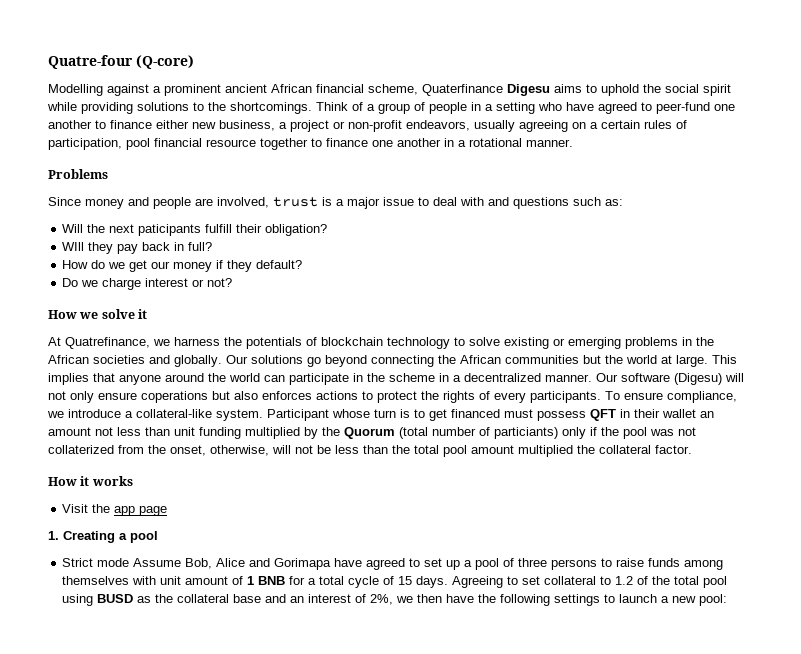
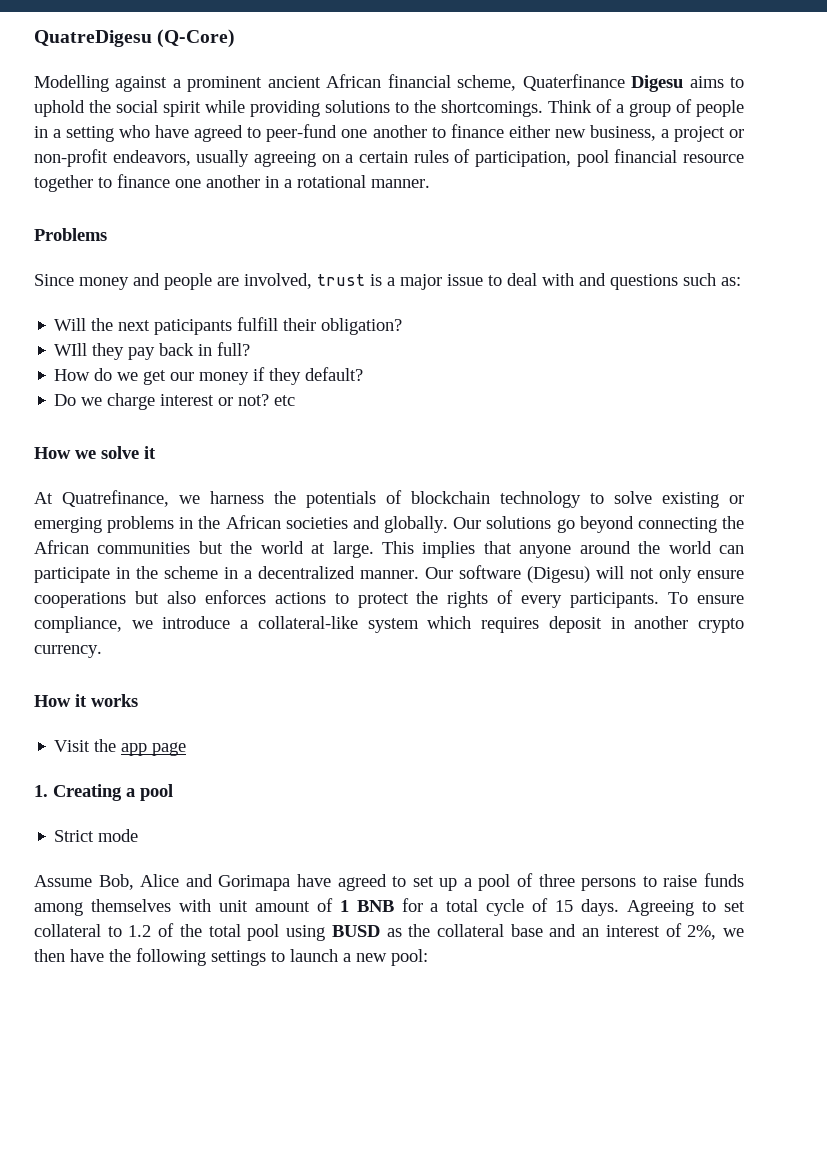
- Quatre-four (Q-core)
+ QuatreDigesu (Q-Core)
- Do we charge interest or not?
+ Do we charge interest or not? etc
- Our software (Digesu) will not only ensure coperations but also enforces actions to protect the rights of every participants.
+ Our software (Digesu) will not only ensure cooperations but also enforces actions to protect the rights of every participants.
- To ensure compliance, we introduce a collateral-like system. Participant whose turn is to get financed must possess QFT in their wallet an amount not less than unit funding multiplied by the Quorum (total number of particiants) only if the pool was not collaterized from the onset, otherwise, will not be less than the total pool amount multiplied the collateral factor.
+ To ensure compliance, we introduce a collateral-like system which requires deposit in another crypto currency.
- Strict mode Assume Bob, Alice and Gorimapa have agreed to set up a pool of three persons to raise funds among themselves with unit amount of 1 BNB for a total cycle of 15 days.
+ Strict mode
+ Assume Bob, Alice and Gorimapa have agreed to set up a pool of three persons to raise funds among themselves with unit amount of 1 BNB for a total cycle of 15 days.

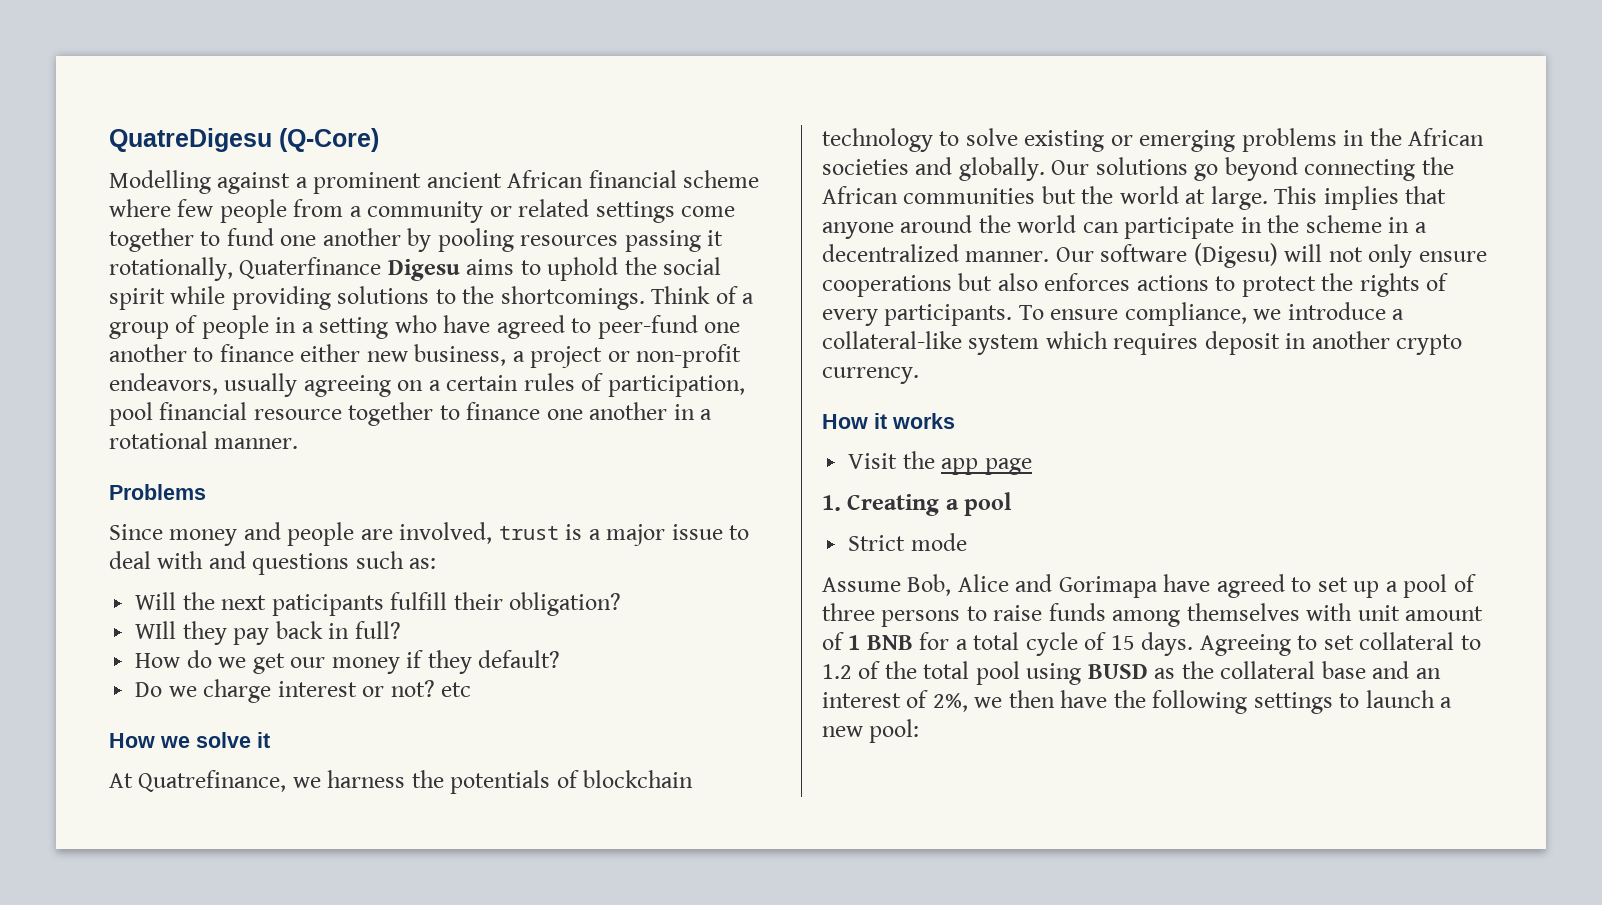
- Modelling against a prominent ancient African financial scheme, Quaterfinance Digesu aims to uphold the social spirit while providing solutions to the shortcomings.
+ Modelling against a prominent ancient African financial scheme where few people from a community or related settings come together to fund one another by pooling resources passing it rotationally, Quaterfinance Digesu aims to uphold the social spirit while providing solutions to the shortcomings.

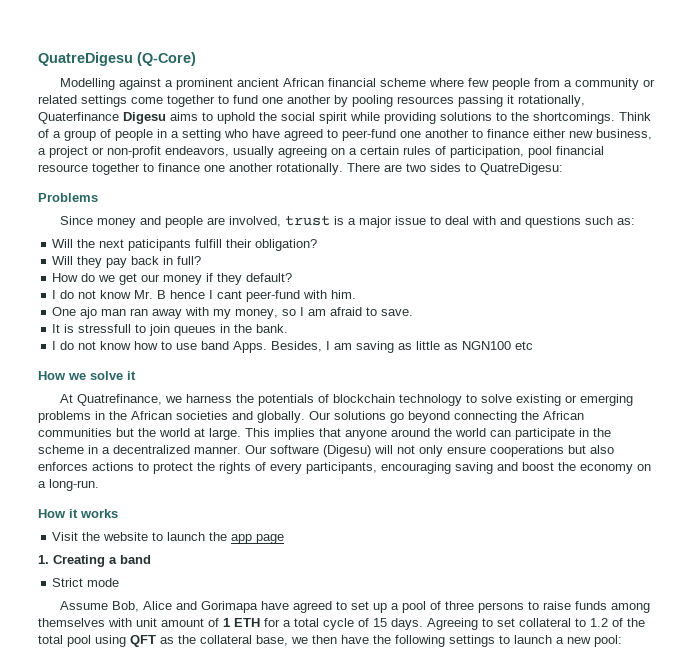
- Think of a group of people in a setting who have agreed to peer-fund one another to finance either new business, a project or non-profit endeavors, usually agreeing on a certain rules of participation, pool financial resource together to finance one another in a rotational manner.
+ Think of a group of people in a setting who have agreed to peer-fund one another to finance either new business, a project or non-profit endeavors, usually agreeing on a certain rules of participation, pool financial resource together to finance one another rotationally. There are two sides to QuatreDigesu:
- WIll they pay back in full?
+ Will they pay back in full?
- Do we charge interest or not? etc
+ I do not know Mr. B hence I cant peer-fund with him.
+ One ajo man ran away with my money, so I am afraid to save.
+ It is stressfull to join queues in the bank.
+ I do not know how to use band Apps. Besides, I am saving as little as NGN100 etc
- Our software (Digesu) will not only ensure cooperations but also enforces actions to protect the rights of every participants. To ensure compliance, we introduce a collateral-like system which requires deposit in another crypto currency.
+ Our software (Digesu) will not only ensure cooperations but also enforces actions to protect the rights of every participants, encouraging saving and boost the economy on a long-run.
- Visit the app page
+ Visit the website to launch the app page
- 1. Creating a pool
+ 1. Creating a band
- Assume Bob, Alice and Gorimapa have agreed to set up a pool of three persons to raise funds among themselves with unit amount of 1 BNB for a total cycle of 15 days.
+ Assume Bob, Alice and Gorimapa have agreed to set up a pool of three persons to raise funds among themselves with unit amount of 1 ETH for a total cycle of 15 days.
- Agreeing to set collateral to 1.2 of the total pool using BUSD as the collateral base and an interest of 2%, we then have the following settings to launch a new pool:
+ Agreeing to set collateral to 1.2 of the total pool using QFT as the collateral base, we then have the following settings to launch a new pool:

